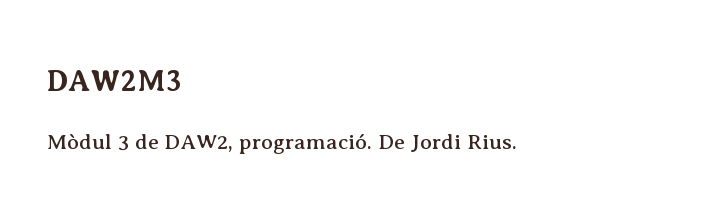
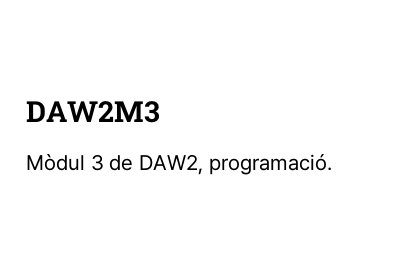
- De Jordi Rius.

